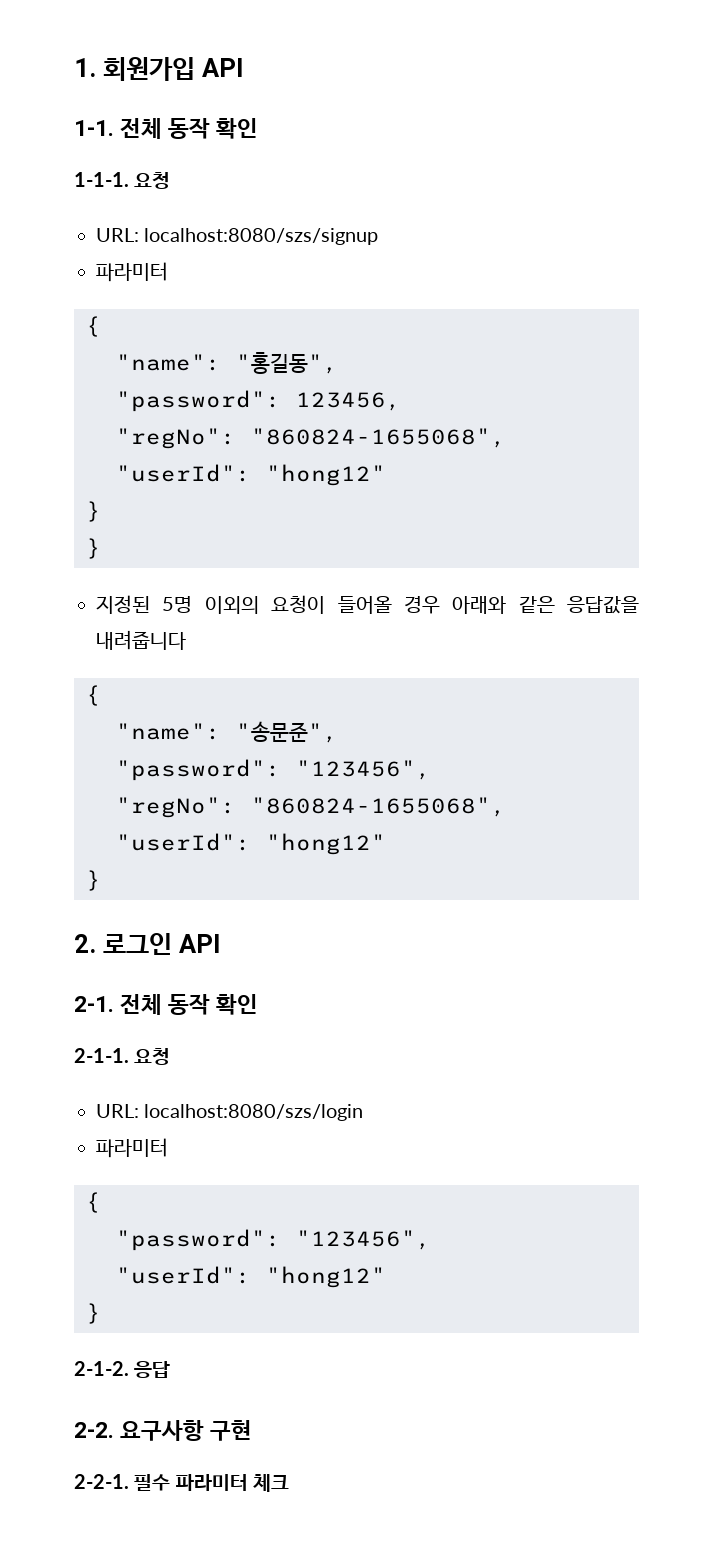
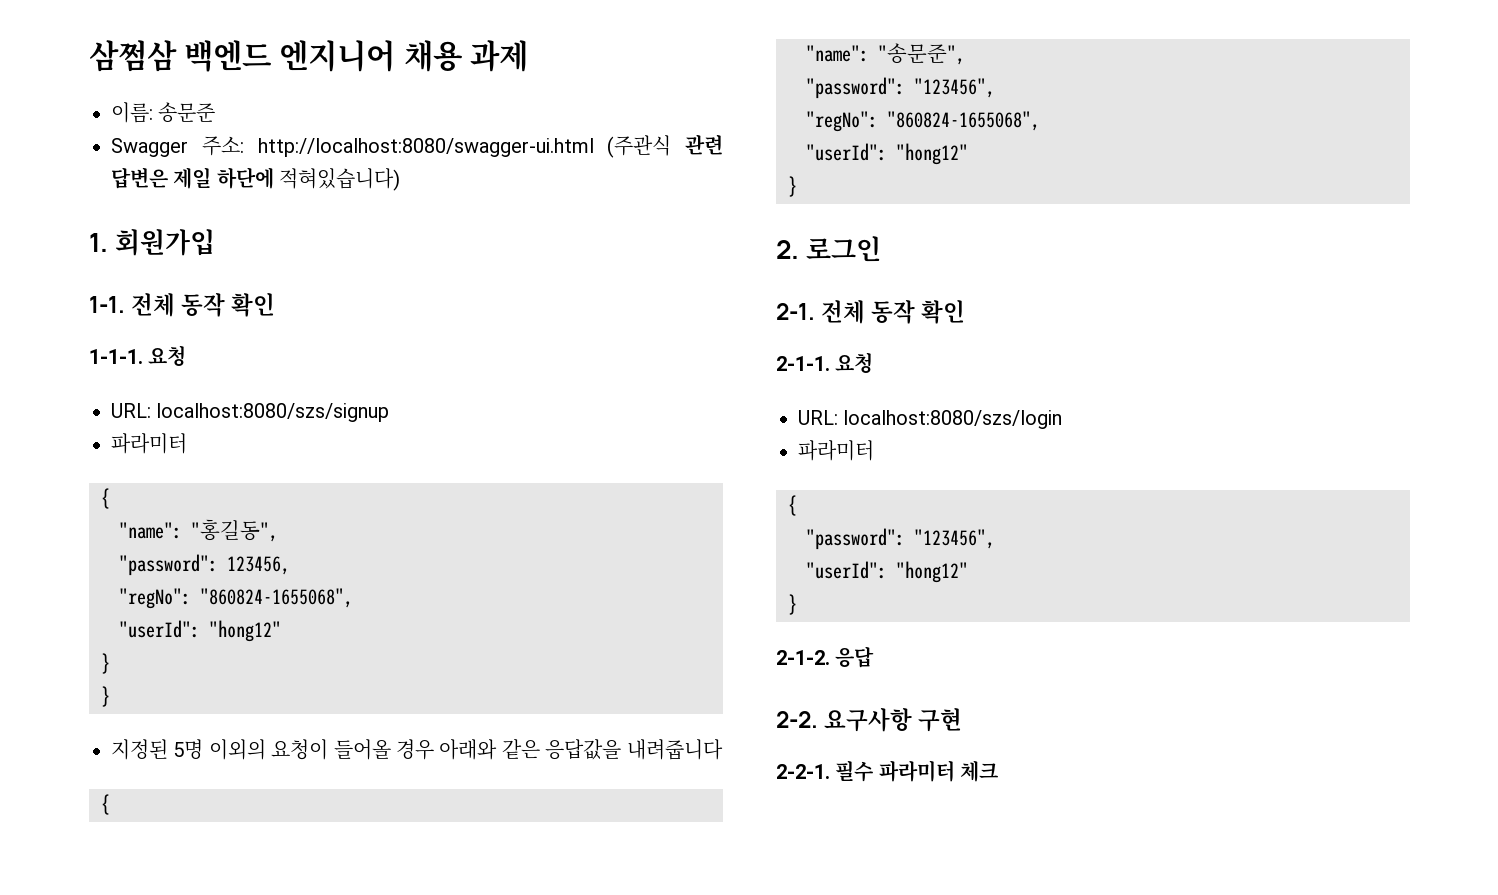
+ 삼쩜삼 백엔드 엔지니어 채용 과제
+ 이름: 송문준
+ Swagger 주소: http://localhost:8080/swagger-ui.html (주관식 관련 답변은 제일 하단에 적혀있습니다)
- 1. 회원가입 API
+ 1. 회원가입
- 2. 로그인 API
+ 2. 로그인

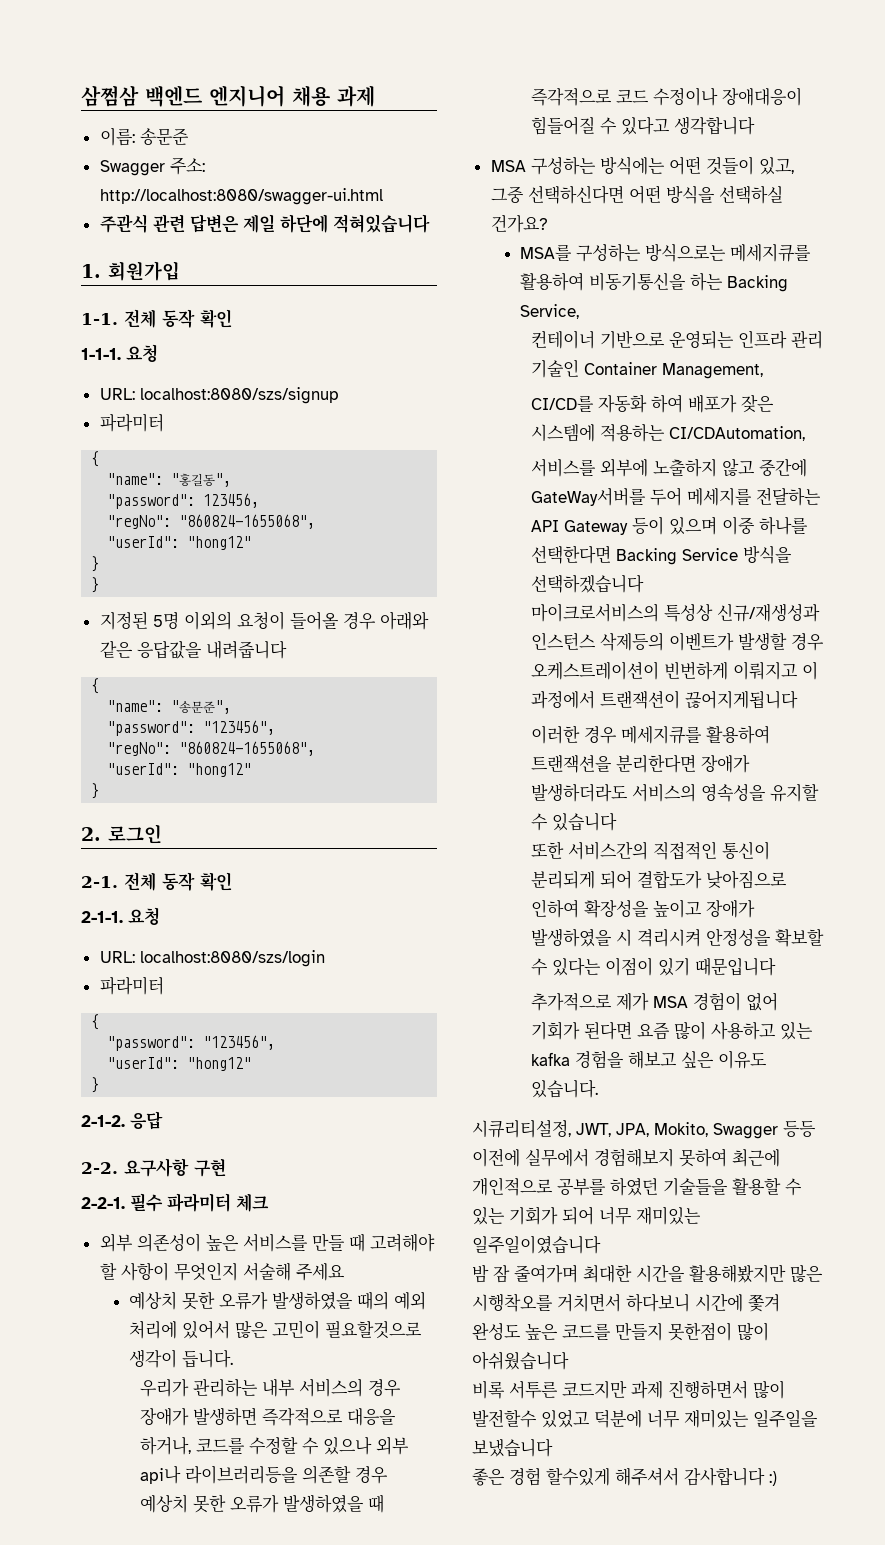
- Swagger 주소: http://localhost:8080/swagger-ui.html (주관식 관련 답변은 제일 하단에 적혀있습니다)
+ Swagger 주소: http://localhost:8080/swagger-ui.html
+ 주관식 관련 답변은 제일 하단에 적혀있습니다
+ 외부 의존성이 높은 서비스를 만들 때 고려해야 할 사항이 무엇인지 서술해 주세요
+ 예상치 못한 오류가 발생하였을 때의 예외 처리에 있어서 많은 고민이 필요할것으로 생각이 듭니다.
+ 우리가 관리하는 내부 서비스의 경우 장애가 발생하면 즉각적으로 대응을 하거나, 코드를 수정할 수 있으나 외부 api나 라이브러리등을 의존할 경우 예상치 못한 오류가 발생하였을 때 즉각적으로 코드 수정이나 장애대응이 힘들어질 수 있다고 생각합니다
+ MSA 구성하는 방식에는 어떤 것들이 있고, 그중 선택하신다면 어떤 방식을 선택하실 건가요?
+ MSA를 구성하는 방식으로는 메세지큐를 활용하여 비동기통신을 하는 Backing Service,
+ 컨테이너 기반으로 운영되는 인프라 관리 기술인 Container Management,
+ CI/CD를 자동화 하여 배포가 잦은 시스템에 적용하는 CI/CDAutomation,
+ 서비스를 외부에 노출하지 않고 중간에 GateWay서버를 두어 메세지를 전달하는 API Gateway 등이 있으며 이중 하나를 선택한다면 Backing Service 방식을 선택하겠습니다
+ 마이크로서비스의 특성상 신규/재생성과 인스턴스 삭제등의 이벤트가 발생할 경우 오케스트레이션이 빈번하게 이뤄지고 이 과정에서 트랜잭션이 끊어지게됩니다
+ 이러한 경우 메세지큐를 활용하여 트랜잭션을 분리한다면 장애가 발생하더라도 서비스의 영속성을 유지할 수 있습니다
+ 또한 서비스간의 직접적인 통신이 분리되게 되어 결합도가 낮아짐으로 인하여 확장성을 높이고 장애가 발생하였을 시 격리시켜 안정성을 확보할 수 있다는 이점이 있기 때문입니다
+ 추가적으로 제가 MSA 경험이 없어 기회가 된다면 요즘 많이 사용하고 있는 kafka 경험을 해보고 싶은 이유도 있습니다.
+ 시큐리티설정, JWT, JPA, Mokito, Swagger 등등 이전에 실무에서 경험해보지 못하여 최근에 개인적으로 공부를 하였던 기술들을 활용할 수 있는 기회가 되어 너무 재미있는 일주일이였습니다
+ 밤 잠 줄여가며 최대한 시간을 활용해봤지만 많은 시행착오를 거치면서 하다보니 시간에 쫓겨 완성도 높은 코드를 만들지 못한점이 많이 아쉬웠습니다
+ 비록 서투른 코드지만 과제 진행하면서 많이 발전할수 있었고 덕분에 너무 재미있는 일주일을 보냈습니다
+ 좋은 경험 할수있게 해주셔서 감사합니다 :)

